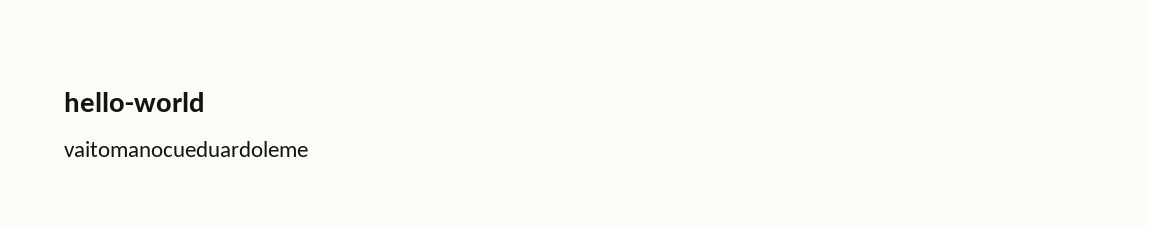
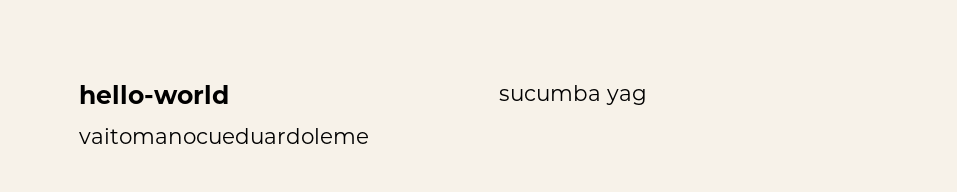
- vaitomanocueduardoleme
+ vaitomanocueduardoleme sucumba yag

